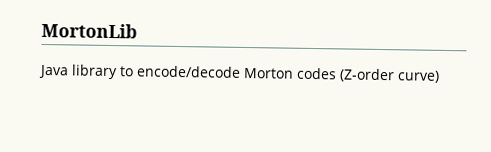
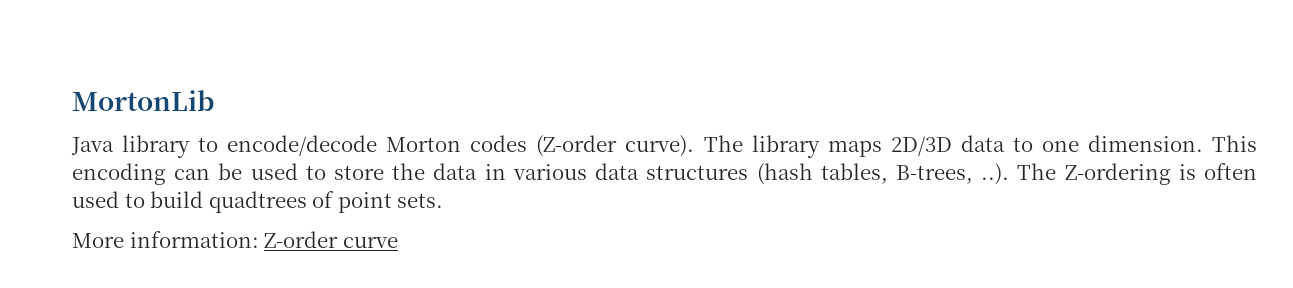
- Java library to encode/decode Morton codes (Z-order curve)
+ Java library to encode/decode Morton codes (Z-order curve). The library maps 2D/3D data to one dimension. This encoding can be used to store the data in various data structures (hash tables, B-trees, ..). The Z-ordering is often used to build quadtrees of point sets.
+ More information: Z-order curve

